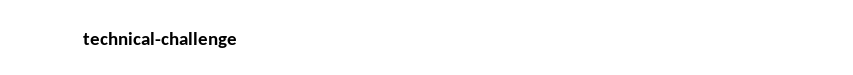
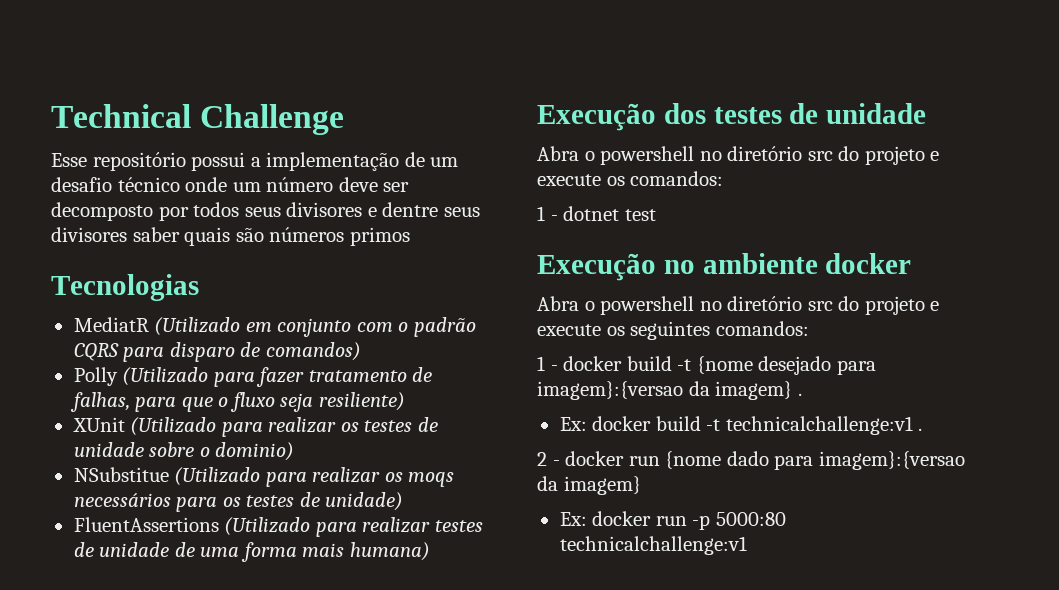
- technical-challenge
+ Technical Challenge
+ Esse repositório possui a implementação de um desafio técnico onde um número deve ser decomposto por todos seus divisores e dentre seus divisores saber quais são números primos
+ Tecnologias
+ MediatR (Utilizado em conjunto com o padrão CQRS para disparo de comandos)
+ Polly (Utilizado para fazer tratamento de falhas, para que o fluxo seja resiliente)
+ XUnit (Utilizado para realizar os testes de unidade sobre o dominio)
+ NSubstitue (Utilizado para realizar os moqs necessários para os testes de unidade)
+ FluentAssertions (Utilizado para realizar testes de unidade de uma forma mais humana)
+ Execução dos testes de unidade
+ Abra o powershell no diretório src do projeto e execute os comandos:
+ 1 - dotnet test
+ Execução no ambiente docker
+ Abra o powershell no diretório src do projeto e execute os seguintes comandos:
+ 1 - docker build -t {nome desejado para imagem}:{versao da imagem} .
+ Ex: docker build -t technicalchallenge:v1 .
+ 2 - docker run {nome dado para imagem}:{versao da imagem}
+ Ex: docker run -p 5000:80 technicalchallenge:v1

